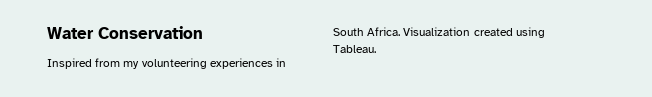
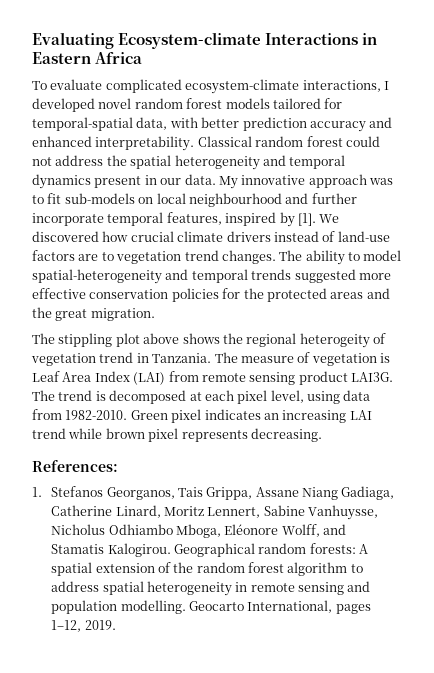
- Water Conservation
- Inspired from my volunteering experiences in South Africa. Visualization created using Tableau.
+ Evaluating Ecosystem-climate Interactions in Eastern Africa
+ To evaluate complicated ecosystem-climate interactions, I developed novel random forest models tailored for temporal-spatial data, with better prediction accuracy and enhanced interpretability. Classical random forest could not address the spatial heterogeneity and temporal dynamics present in our data. My innovative approach was to fit sub-models on local neighbourhood and further incorporate temporal features, inspired by [1]. We discovered how crucial climate drivers instead of land-use factors are to vegetation trend changes. The ability to model spatial-heterogeneity and temporal trends suggested more effective conservation policies for the protected areas and the great migration.
+ The stippling plot above shows the regional heterogeity of vegetation trend in Tanzania. The measure of vegetation is Leaf Area Index (LAI) from remote sensing product LAI3G. The trend is decomposed at each pixel level, using data from 1982-2010. Green pixel indicates an increasing LAI trend while brown pixel represents decreasing.
+ References:
+ 1. Stefanos Georganos, Tais Grippa, Assane Niang Gadiaga, Catherine Linard, Moritz Lennert, Sabine Vanhuysse, Nicholus Odhiambo Mboga, Eléonore Wolff, and Stamatis Kalogirou. Geographical random forests: A spatial extension of the random forest algorithm to address spatial heterogeneity in remote sensing and population modelling. Geocarto International, pages 1–12, 2019.

